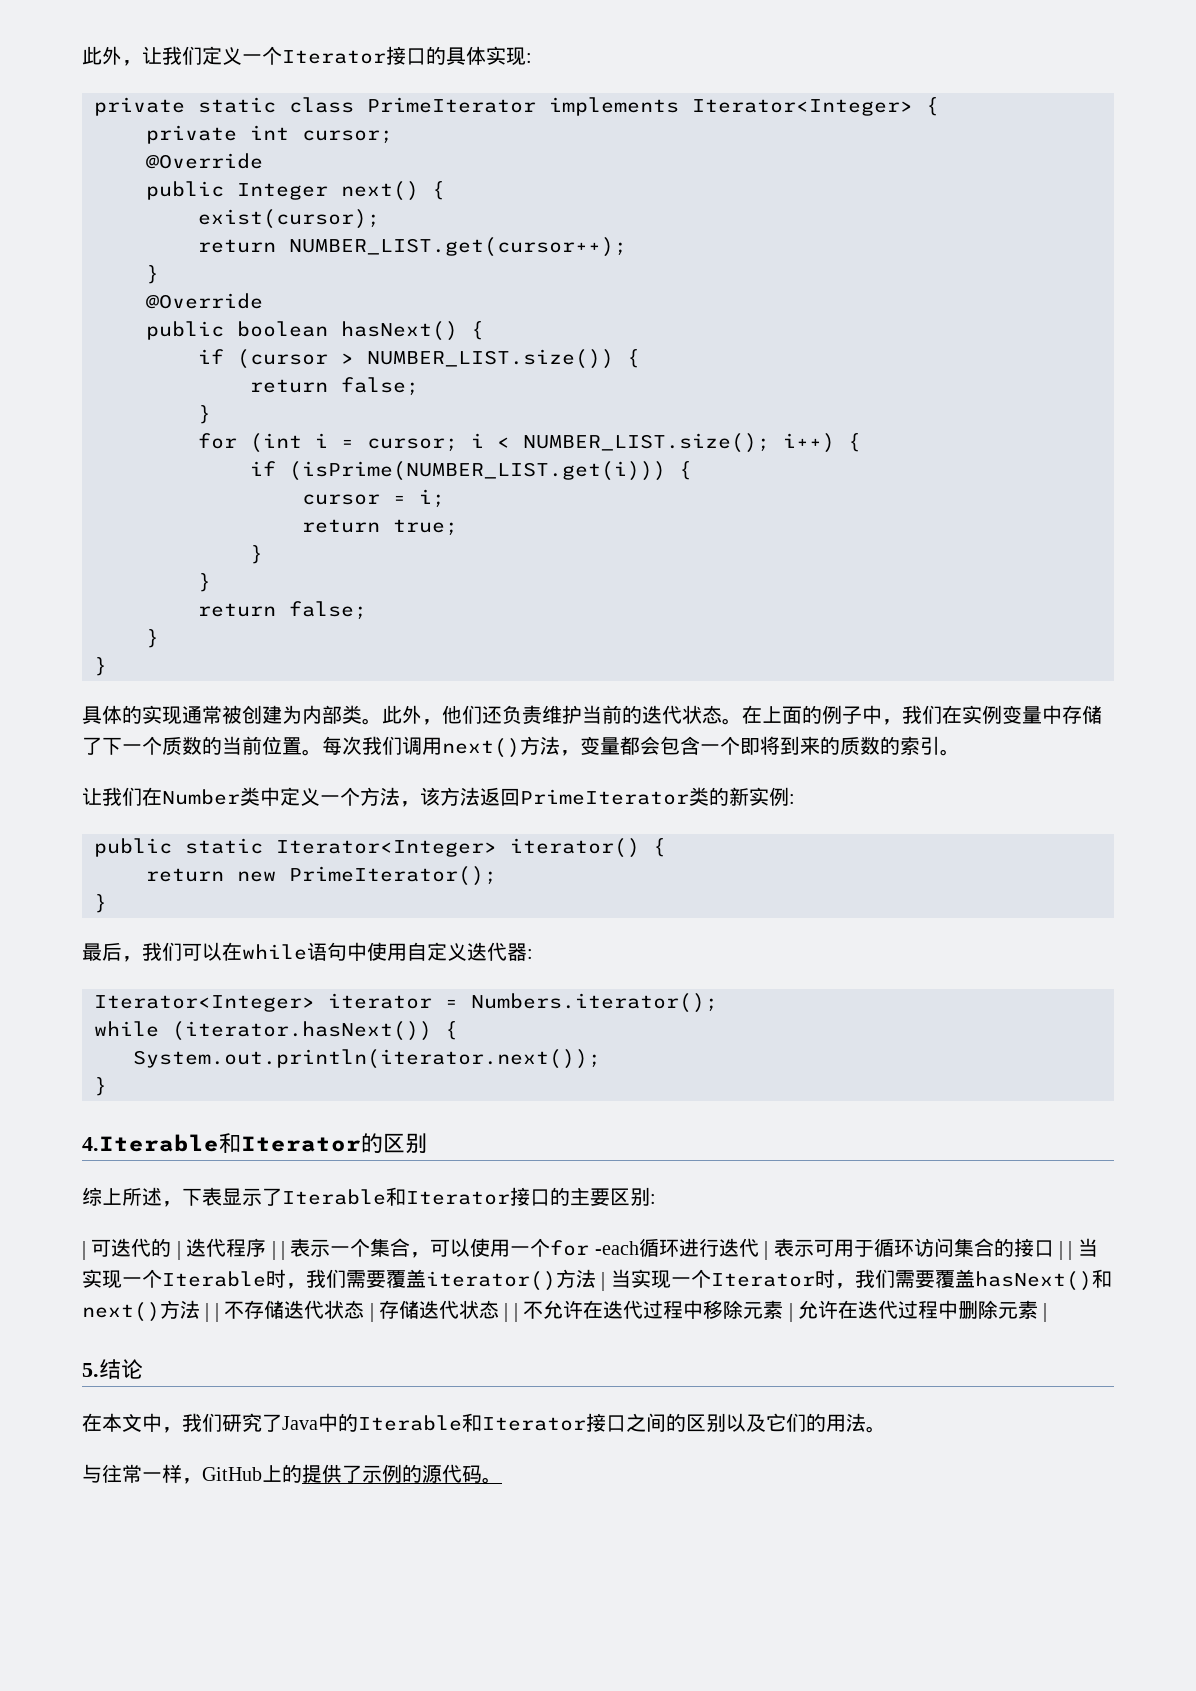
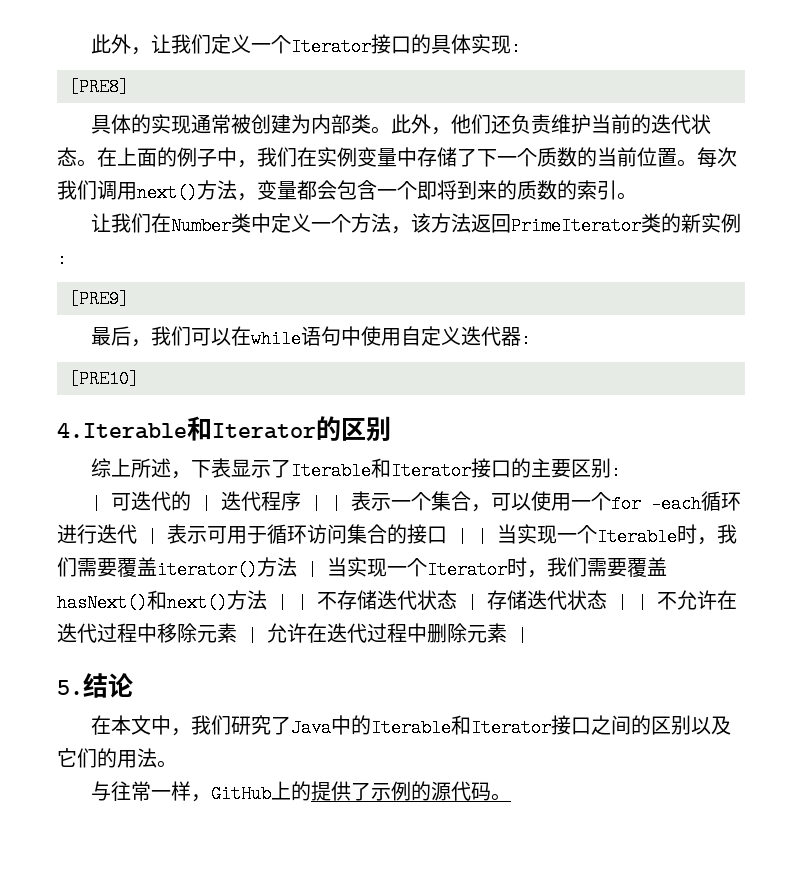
- private static class PrimeIterator implements Iterator<Integer> {
- private int cursor;
- @Override
- public Integer next() {
- exist(cursor);
- return NUMBER_LIST.get(cursor++);
- }
- @Override
- public boolean hasNext() {
- if (cursor > NUMBER_LIST.size()) {
- return false;
- }
- for (int i = cursor; i < NUMBER_LIST.size(); i++) {
- if (isPrime(NUMBER_LIST.get(i))) {
- cursor = i;
- return true;
- }
- }
- return false;
- }
- }
+ [PRE8]
- public static Iterator<Integer> iterator() {
- return new PrimeIterator();
- }
+ [PRE9]
- Iterator<Integer> iterator = Numbers.iterator();
- while (iterator.hasNext()) {
- System.out.println(iterator.next());
- }
+ [PRE10]

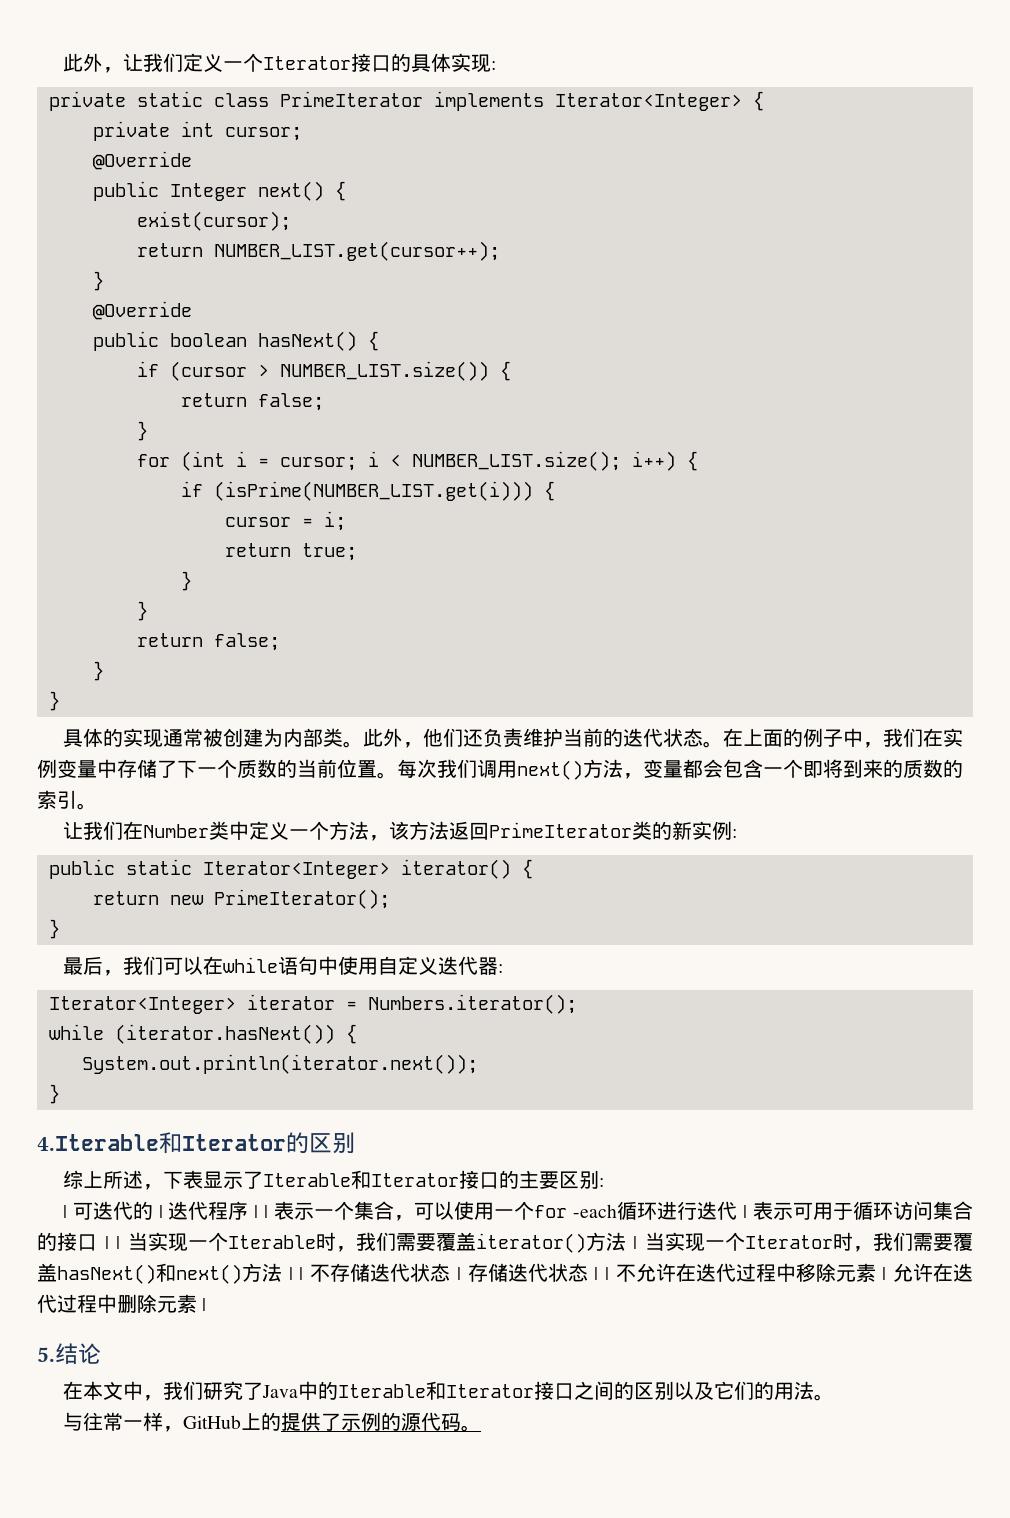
- [PRE8]
+ private static class PrimeIterator implements Iterator<Integer> {
+ private int cursor;
+ @Override
+ public Integer next() {
+ exist(cursor);
+ return NUMBER_LIST.get(cursor++);
+ }
+ @Override
+ public boolean hasNext() {
+ if (cursor > NUMBER_LIST.size()) {
+ return false;
+ }
+ for (int i = cursor; i < NUMBER_LIST.size(); i++) {
+ if (isPrime(NUMBER_LIST.get(i))) {
+ cursor = i;
+ return true;
+ }
+ }
+ return false;
+ }
+ }
- [PRE9]
+ public static Iterator<Integer> iterator() {
+ return new PrimeIterator();
+ }
- [PRE10]
+ Iterator<Integer> iterator = Numbers.iterator();
+ while (iterator.hasNext()) {
+ System.out.println(iterator.next());
+ }

